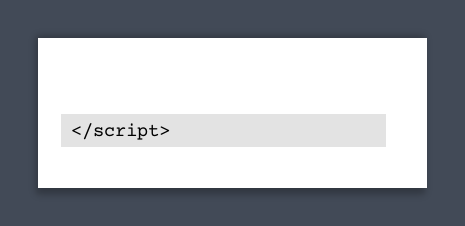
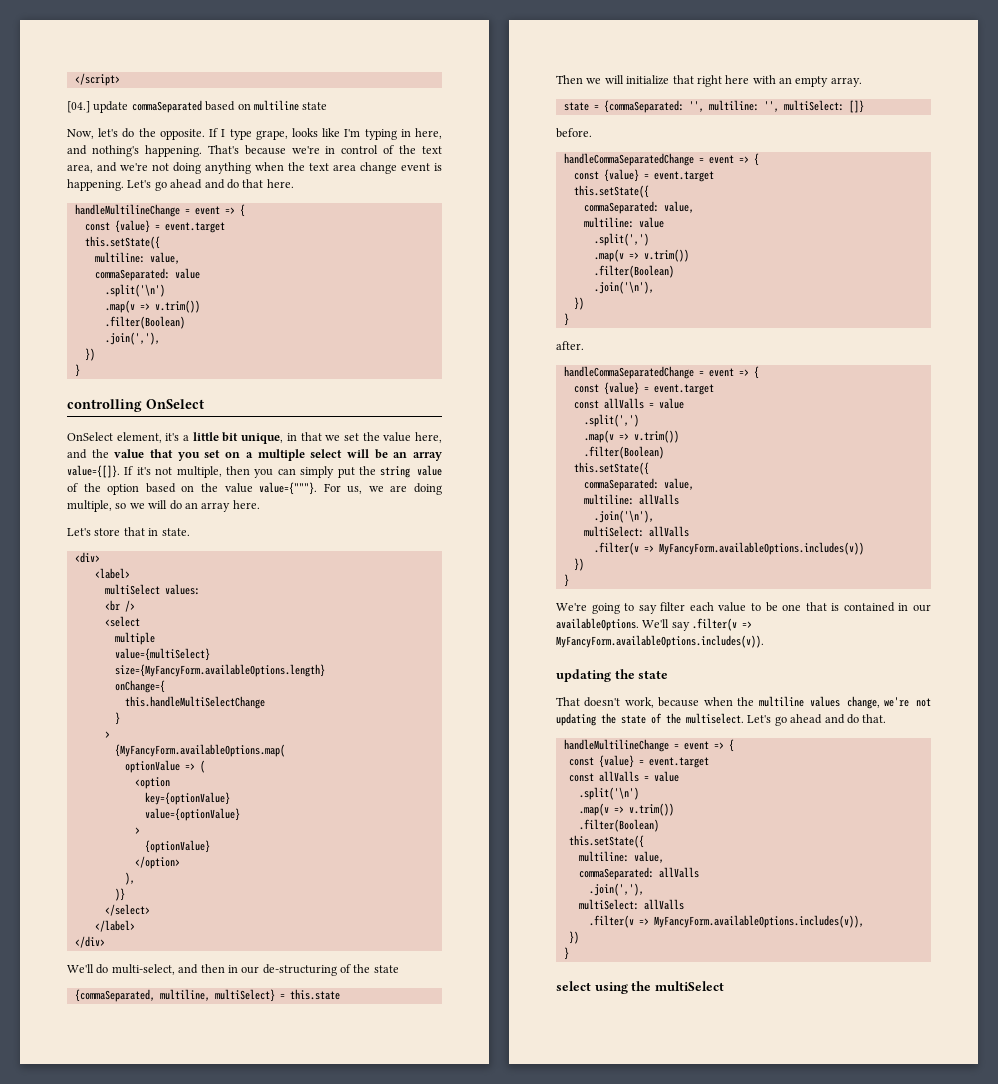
+ [04.] update commaSeparated based on multiline state
+ Now, let's do the opposite. If I type grape, looks like I'm typing in here, and nothing's happening. That's because we're in control of the text area, and we're not doing anything when the text area change event is happening. Let's go ahead and do that here.
+ handleMultilineChange = event => {
+ const {value} = event.target
+ this.setState({
+ multiline: value,
+ commaSeparated: value
+ .split('\n')
+ .map(v => v.trim())
+ .filter(Boolean)
+ .join(','),
+ })
+ }
+ controlling OnSelect
+ OnSelect element, it's a little bit unique, in that we set the value here, and the value that you set on a multiple select will be an array value={[]}. If it's not multiple, then you can simply put the string value of the option based on the value value={"""}. For us, we are doing multiple, so we will do an array here.
+ Let's store that in state.
+ <div>
+ <label>
+ multiSelect values:
+ <br />
+ <select
+ multiple
+ value={multiSelect}
+ size={MyFancyForm.availableOptions.length}
+ onChange={
+ this.handleMultiSelectChange
+ }
+ >
+ {MyFancyForm.availableOptions.map(
+ optionValue => (
+ <option
+ key={optionValue}
+ value={optionValue}
+ >
+ {optionValue}
+ </option>
+ ),
+ )}
+ </select>
+ </label>
+ </div>
+ We'll do multi-select, and then in our de-structuring of the state
+ {commaSeparated, multiline, multiSelect} = this.state
+ Then we will initialize that right here with an empty array.
+ state = {commaSeparated: '', multiline: '', multiSelect: []}
+ before.
+ handleCommaSeparatedChange = event => {
+ const {value} = event.target
+ this.setState({
+ commaSeparated: value,
+ multiline: value
+ .split(',')
+ .map(v => v.trim())
+ .filter(Boolean)
+ .join('\n'),
+ })
+ }
+ after.
+ handleCommaSeparatedChange = event => {
+ const {value} = event.target
+ const allValls = value
+ .split(',')
+ .map(v => v.trim())
+ .filter(Boolean)
+ this.setState({
+ commaSeparated: value,
+ multiline: allValls
+ .join('\n'),
+ multiSelect: allValls
+ .filter(v => MyFancyForm.availableOptions.includes(v))
+ })
+ }
+ We're going to say filter each value to be one that is contained in our availableOptions. We'll say .filter(v => MyFancyForm.availableOptions.includes(v)).
+ updating the state
+ That doesn't work, because when the multiline values change, we're not updating the state of the multiselect. Let's go ahead and do that.
+ handleMultilineChange = event => {
+ const {value} = event.target
+ const allValls = value
+ .split('\n')
+ .map(v => v.trim())
+ .filter(Boolean)
+ this.setState({
+ multiline: value,
+ commaSeparated: allValls
+ .join(','),
+ multiSelect: allValls
+ .filter(v => MyFancyForm.availableOptions.includes(v)),
+ })
+ }
+ select using the multiSelect

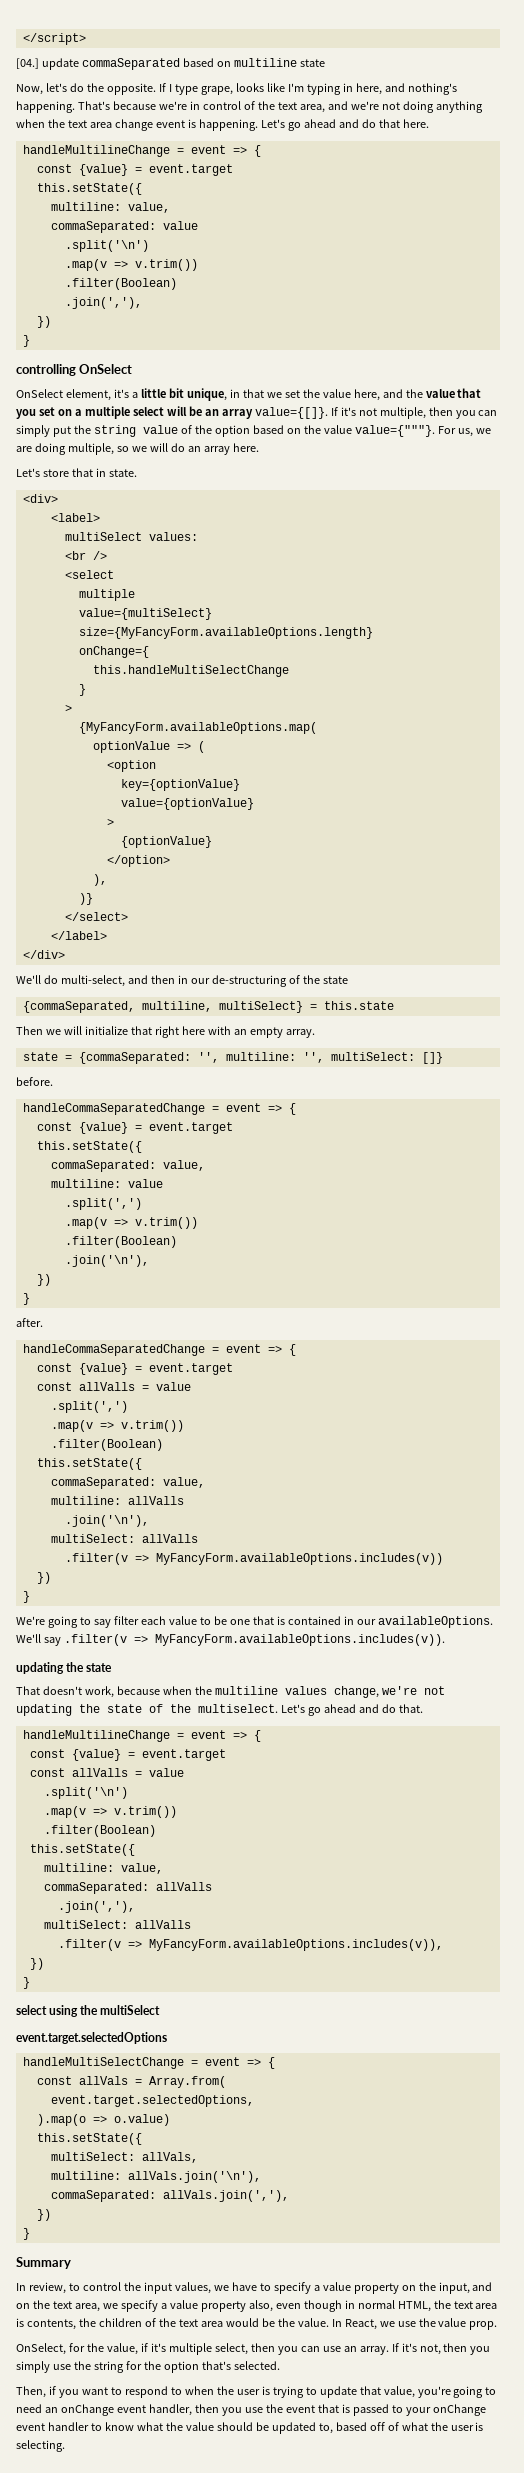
+ event.target.selectedOptions
+ handleMultiSelectChange = event => {
+ const allVals = Array.from(
+ event.target.selectedOptions,
+ ).map(o => o.value)
+ this.setState({
+ multiSelect: allVals,
+ multiline: allVals.join('\n'),
+ commaSeparated: allVals.join(','),
+ })
+ }
+ Summary
+ In review, to control the input values, we have to specify a value property on the input, and on the text area, we specify a value property also, even though in normal HTML, the text area is contents, the children of the text area would be the value. In React, we use the value prop.
+ OnSelect, for the value, if it's multiple select, then you can use an array. If it's not, then you simply use the string for the option that's selected.
+ Then, if you want to respond to when the user is trying to update that value, you're going to need an onChange event handler, then you use the event that is passed to your onChange event handler to know what the value should be updated to, based off of what the user is selecting.

